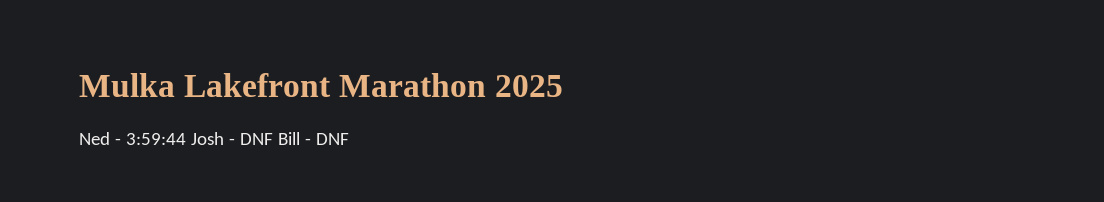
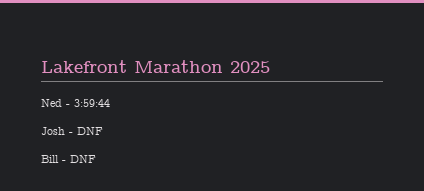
- Mulka Lakefront Marathon 2025
+ Lakefront Marathon 2025
- Ned - 3:59:44 Josh - DNF Bill - DNF
+ Ned - 3:59:44
+ Josh - DNF
+ Bill - DNF

